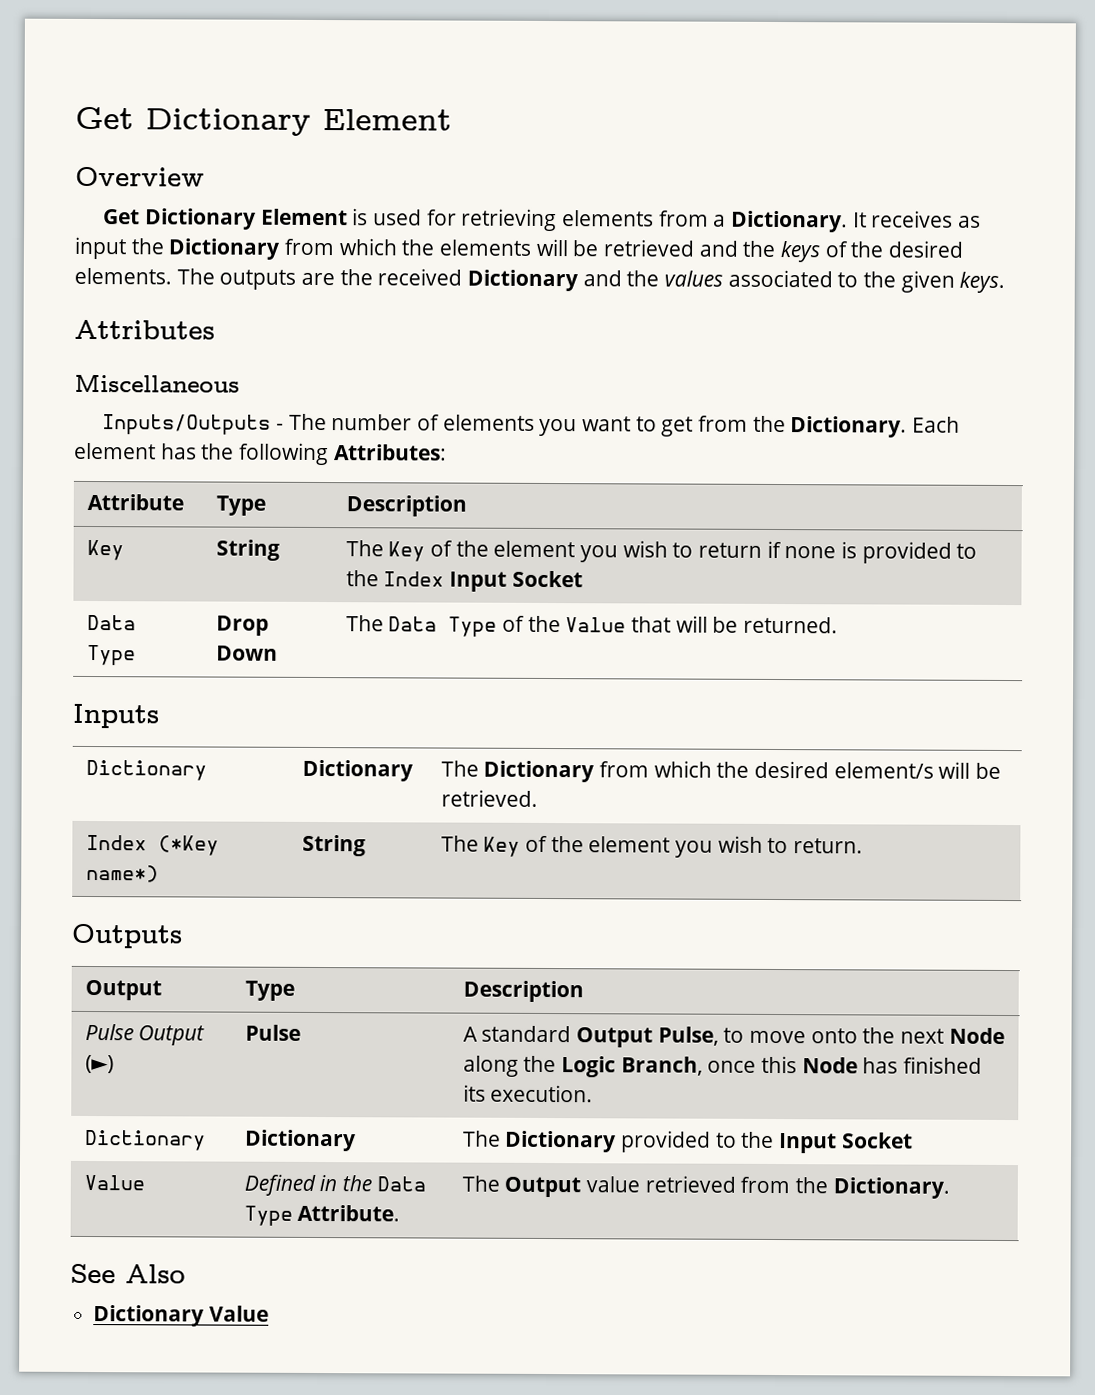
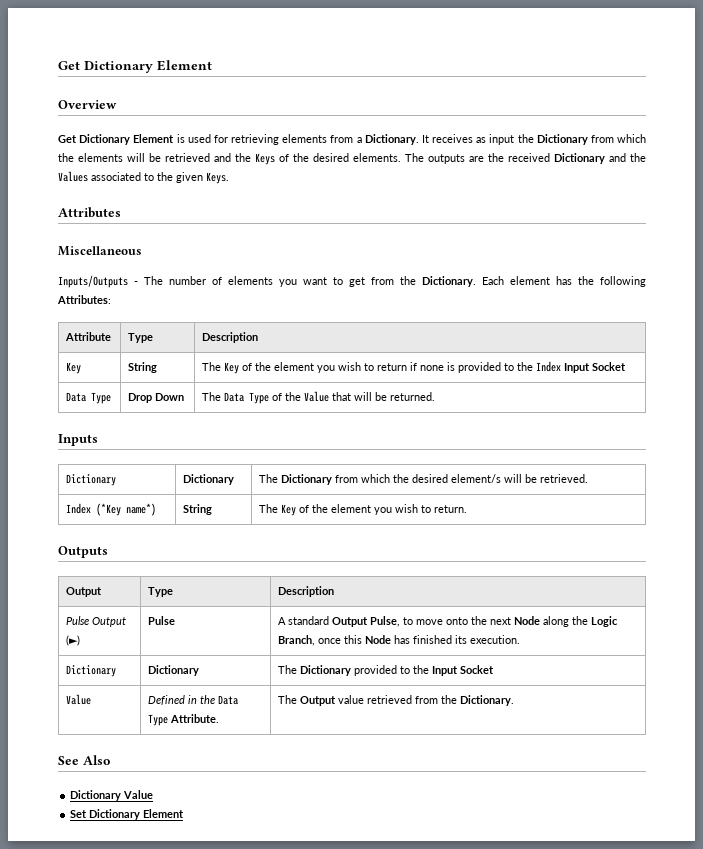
- It receives as input the Dictionary from which the elements will be retrieved and the keys of the desired elements.
+ It receives as input the Dictionary from which the elements will be retrieved and the Keys of the desired elements.
- The outputs are the received Dictionary and the values associated to the given keys.
+ The outputs are the received Dictionary and the Values associated to the given Keys.
+ Set Dictionary Element

